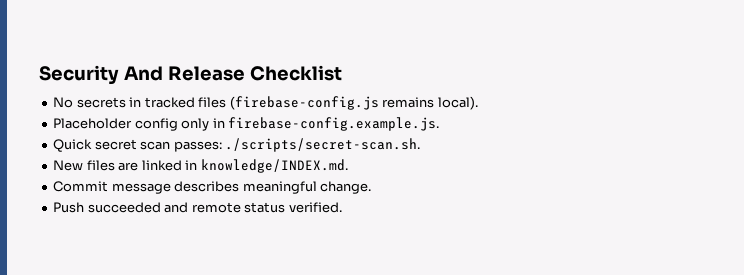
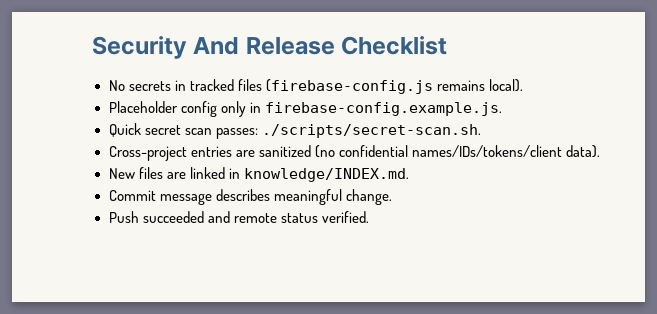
+ Cross-project entries are sanitized (no confidential names/IDs/tokens/client data).

